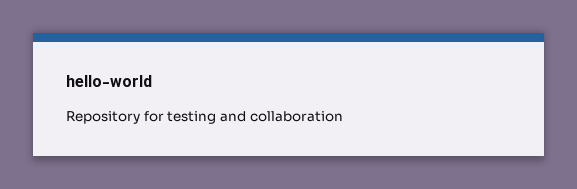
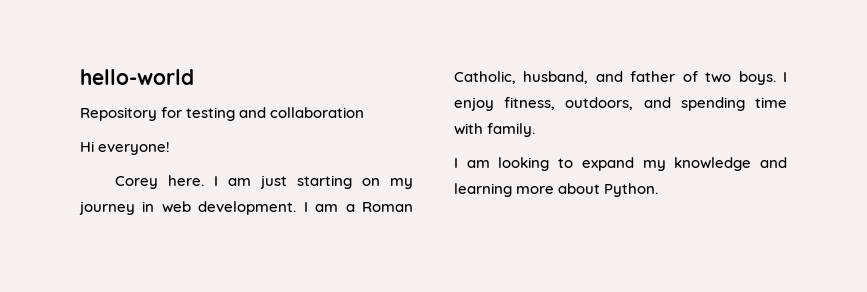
+ Hi everyone!
+ Corey here. I am just starting on my journey in web development. I am a Roman Catholic, husband, and father of two boys. I enjoy fitness, outdoors, and spending time with family.
+ I am looking to expand my knowledge and learning more about Python.

